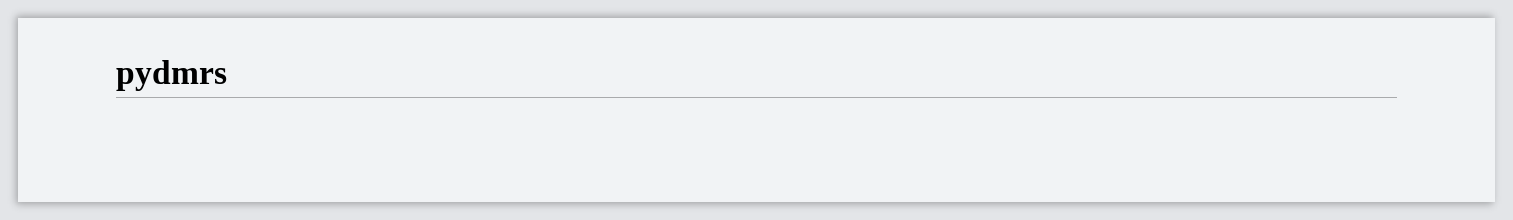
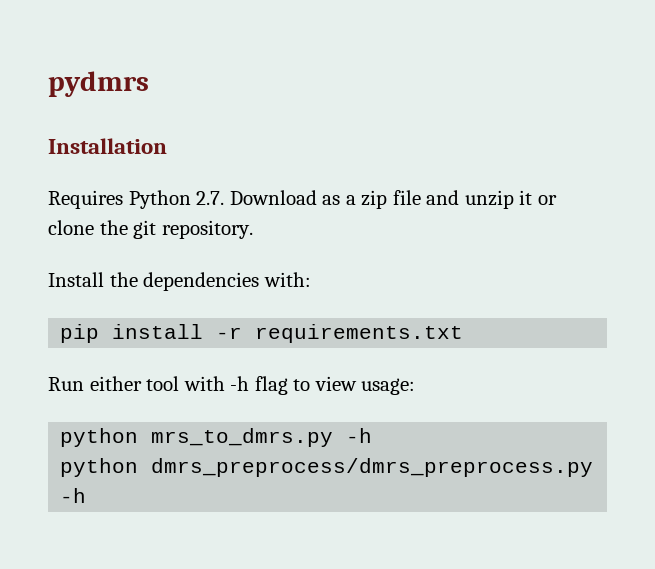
+ Installation
+ Requires Python 2.7. Download as a zip file and unzip it or clone the git repository.
+ Install the dependencies with:
+ pip install -r requirements.txt
+ Run either tool with -h flag to view usage:
+ python mrs_to_dmrs.py -h
+ python dmrs_preprocess/dmrs_preprocess.py -h

